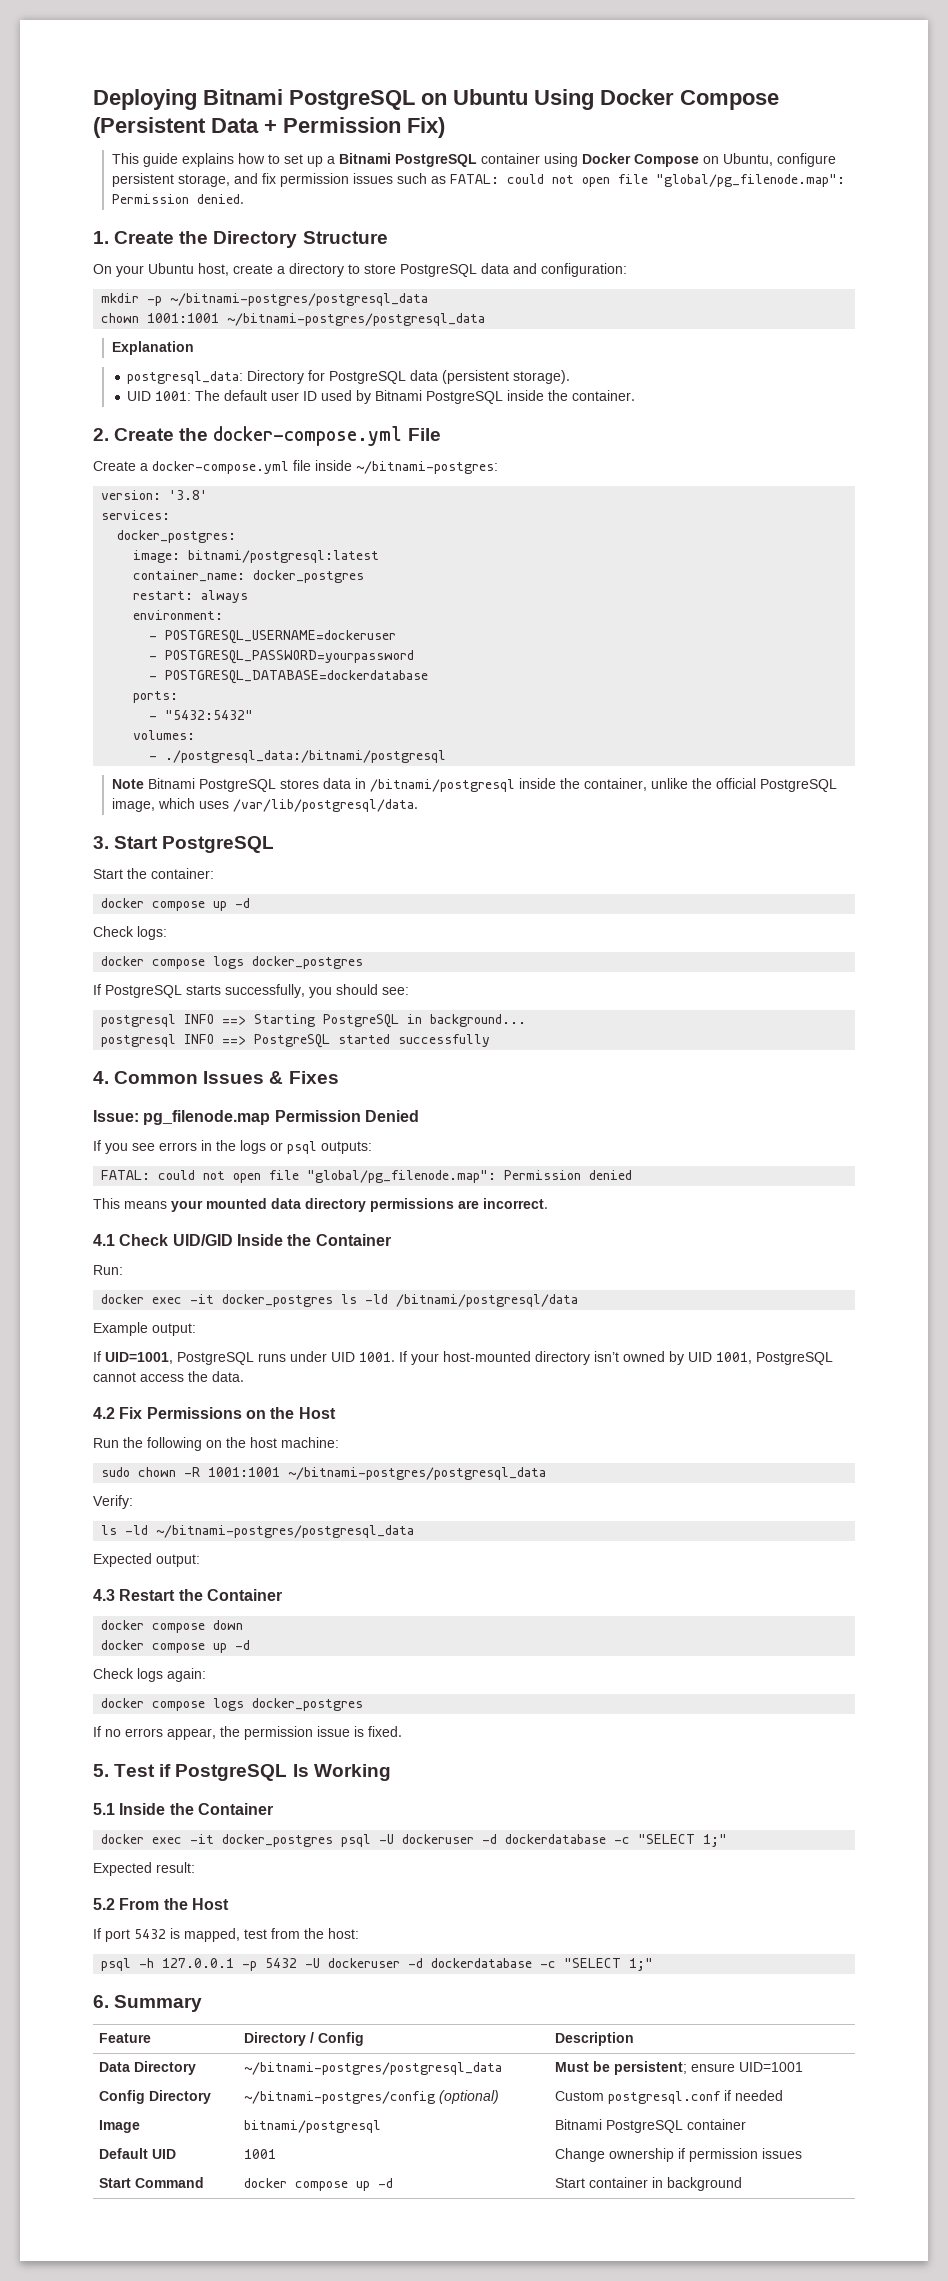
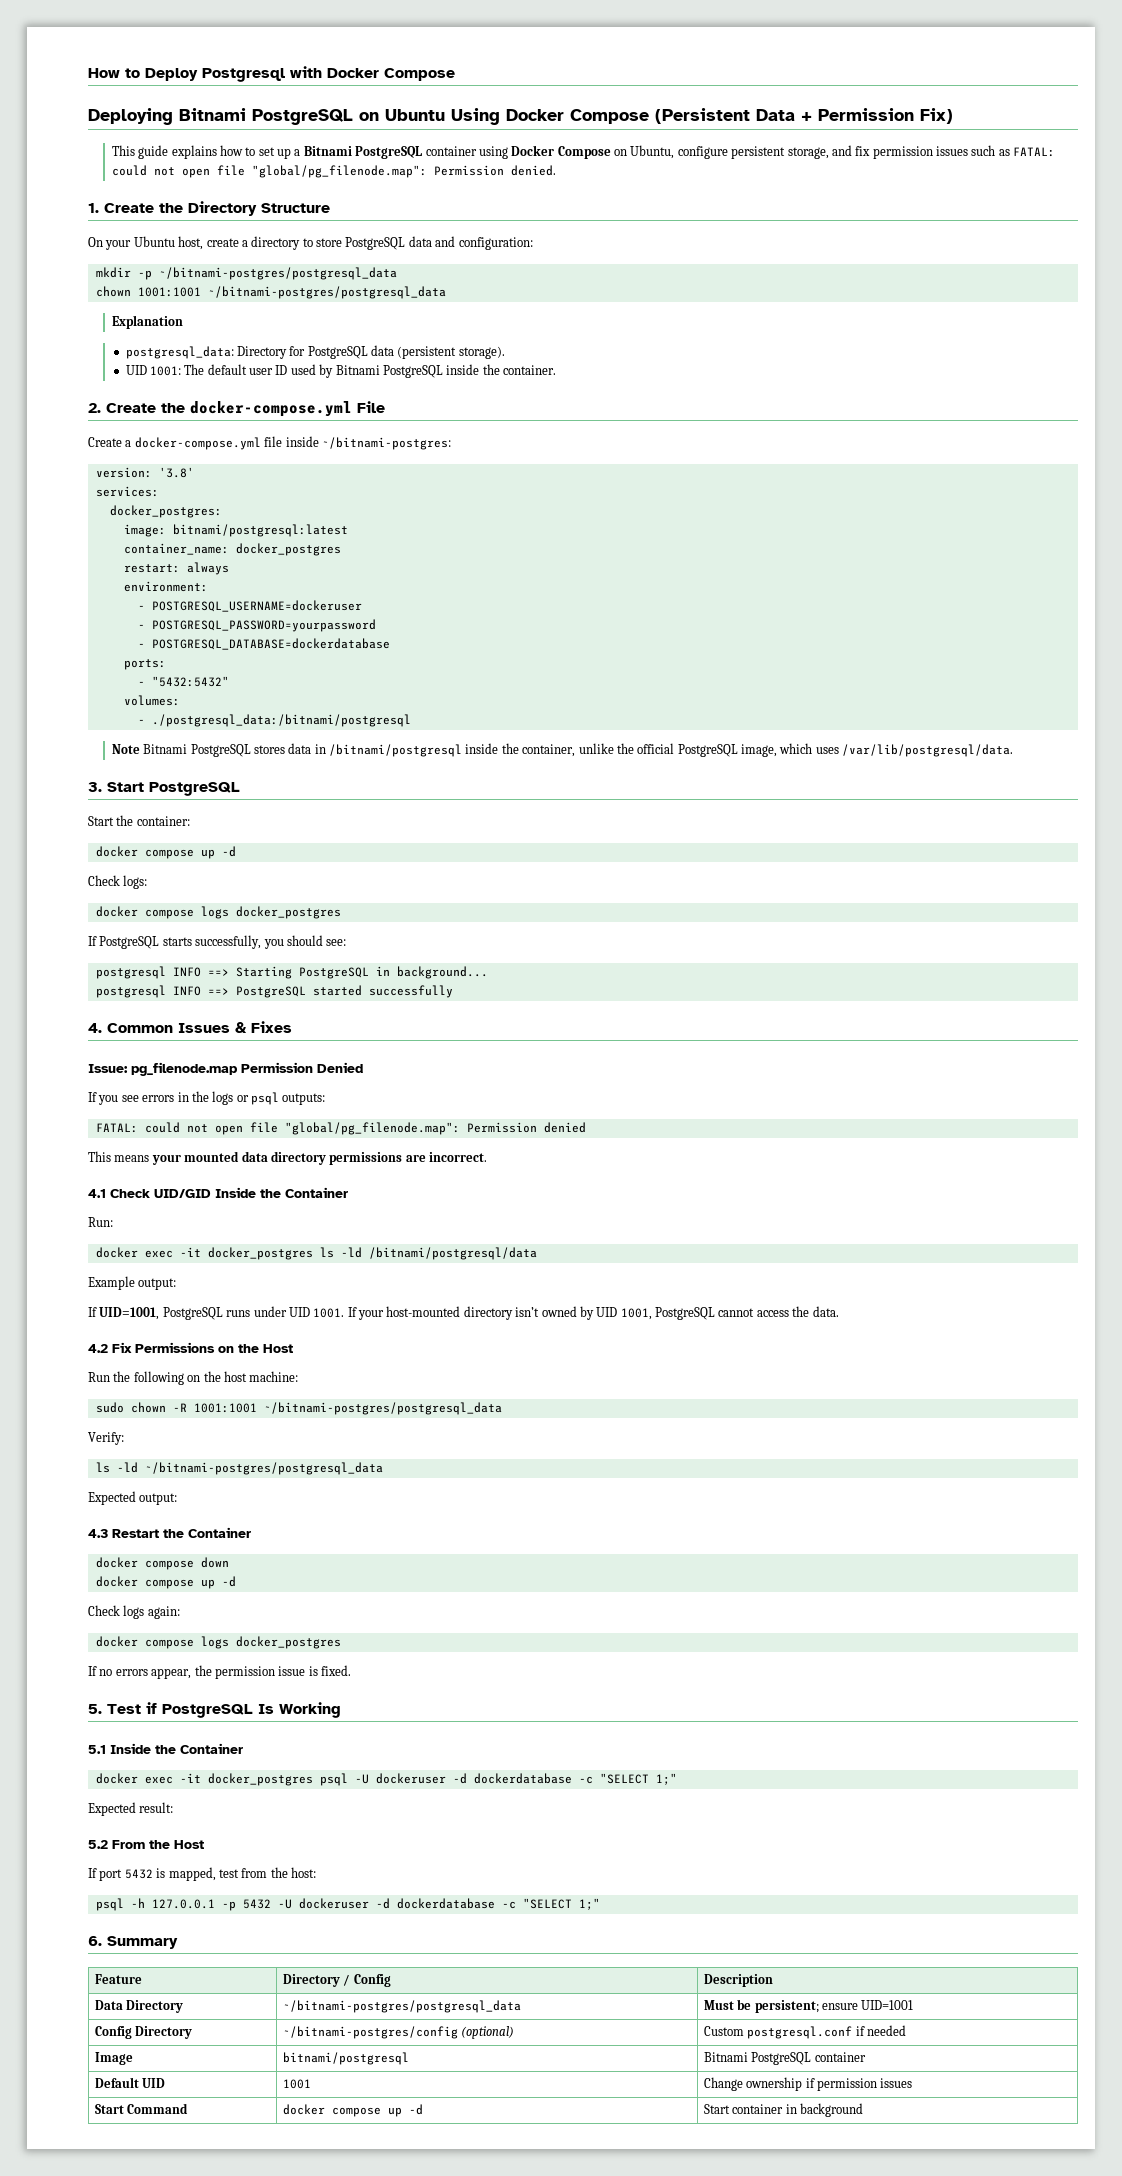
+ How to Deploy Postgresql with Docker Compose

